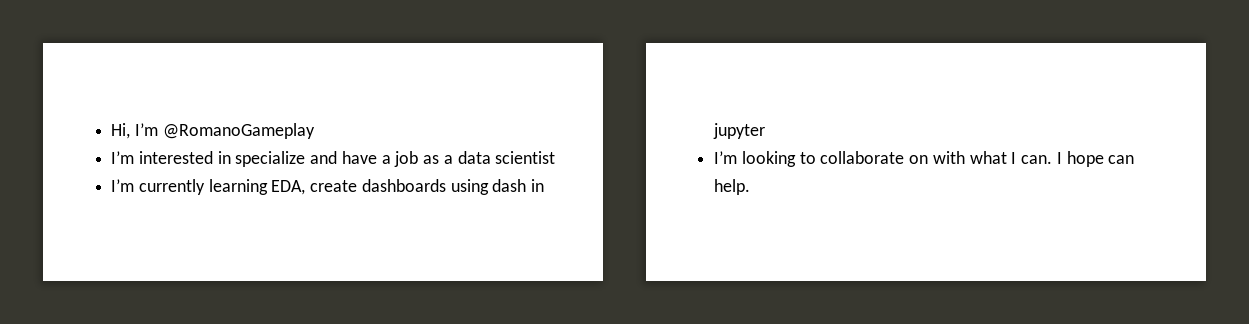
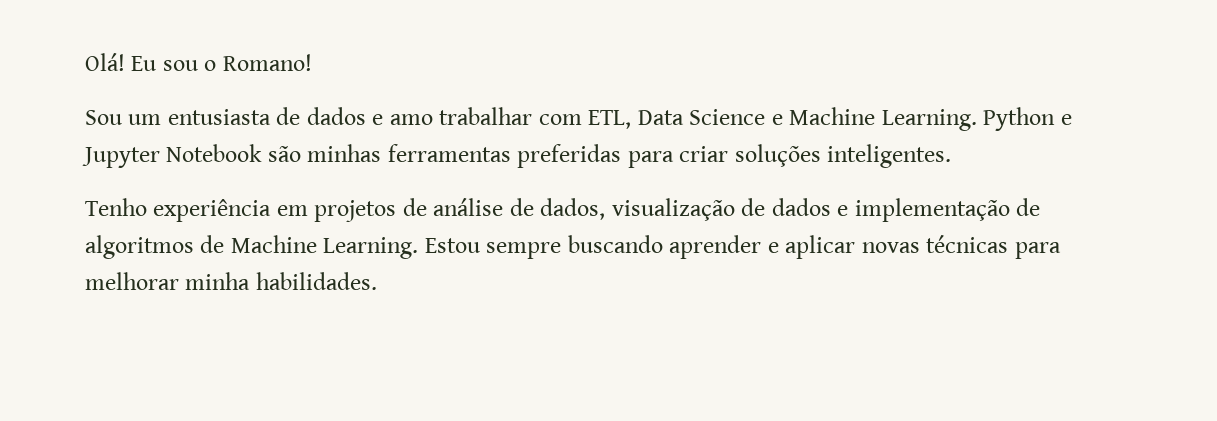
- Hi, I’m @RomanoGameplay
- I’m interested in specialize and have a job as a data scientist
- I’m currently learning EDA, create dashboards using dash in jupyter
- I’m looking to collaborate on with what I can. I hope can help.
+ Olá! Eu sou o Romano!
+ Sou um entusiasta de dados e amo trabalhar com ETL, Data Science e Machine Learning. Python e Jupyter Notebook são minhas ferramentas preferidas para criar soluções inteligentes.
+ Tenho experiência em projetos de análise de dados, visualização de dados e implementação de algoritmos de Machine Learning. Estou sempre buscando aprender e aplicar novas técnicas para melhorar minha habilidades.

